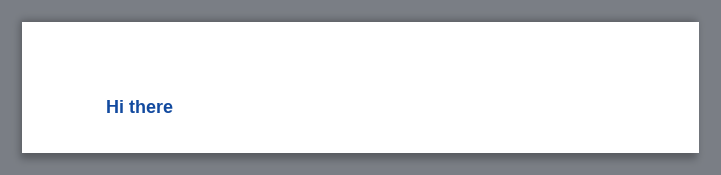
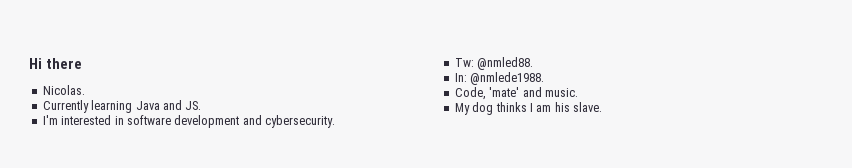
+ Nicolas.
+ Currently learning Java and JS.
+ I'm interested in software development and cybersecurity.
+ Tw: @nmled88.
+ In: @nmlede1988.
+ Code, 'mate' and music.
+ My dog thinks I am his slave.

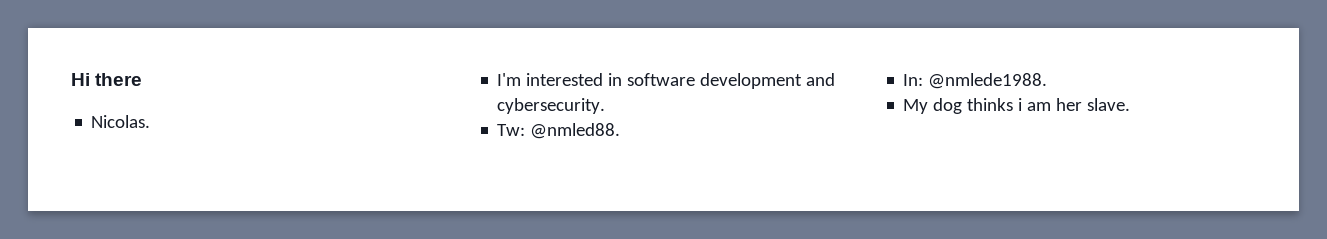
- Currently learning Java and JS.
- Code, 'mate' and music.
- My dog thinks I am his slave.
+ My dog thinks i am her slave.

